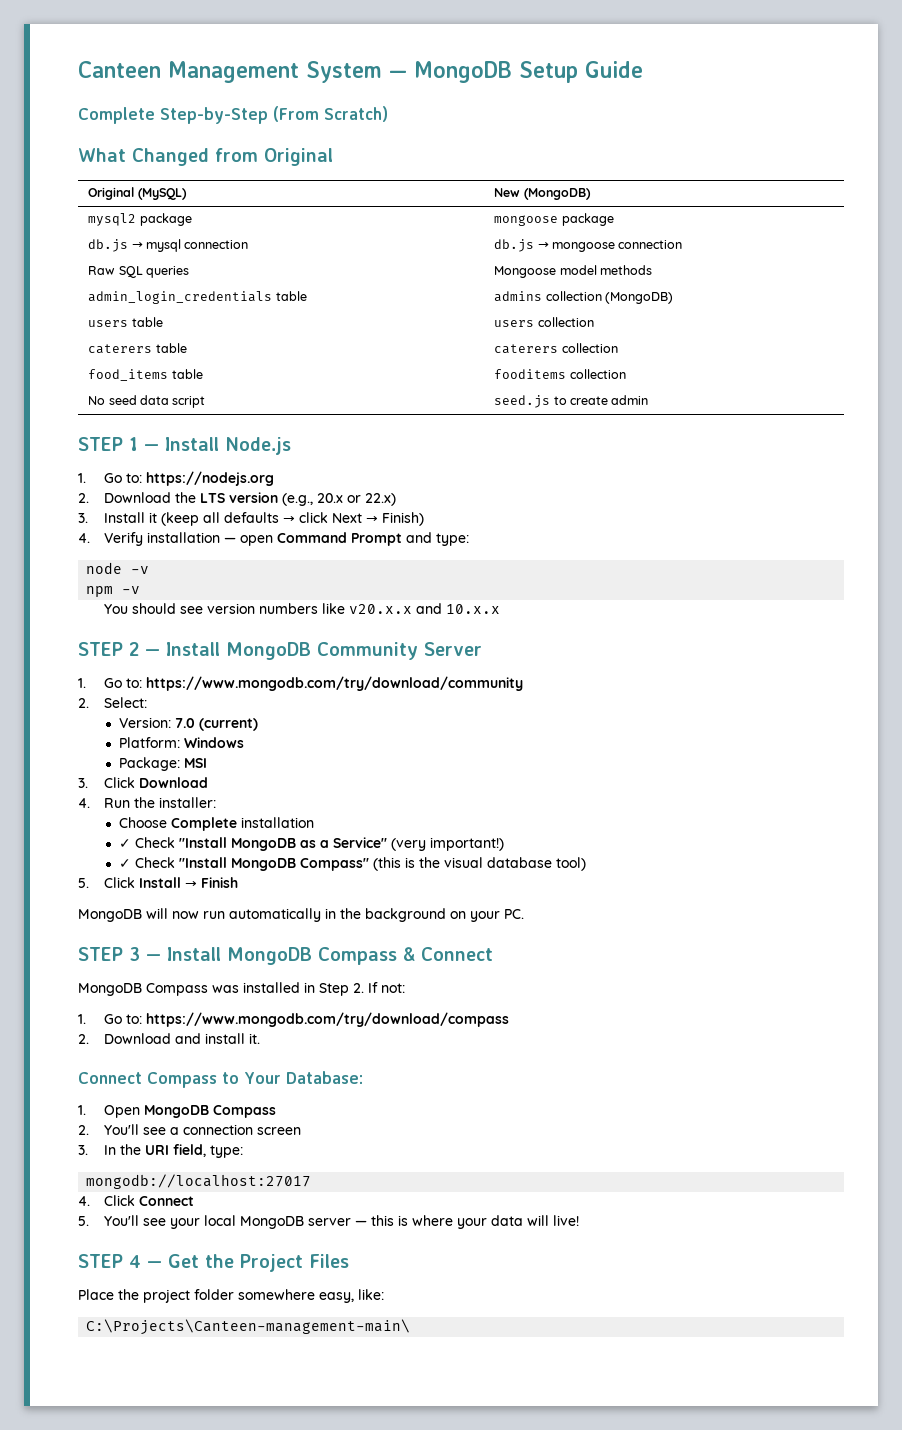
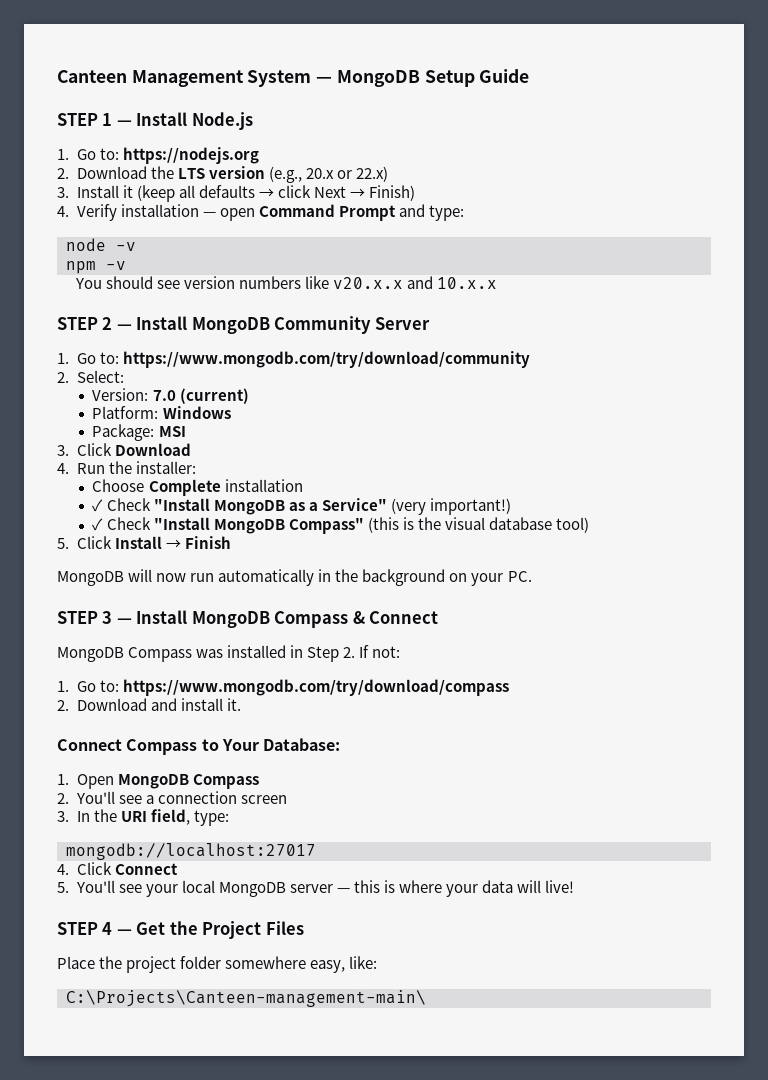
- Complete Step-by-Step (From Scratch)
- What Changed from Original
- Original (MySQL) | New (MongoDB)
- mysql2 package | mongoose package
- db.js → mysql connection | db.js → mongoose connection
- Raw SQL queries | Mongoose model methods
- admin_login_credentials table | admins collection (MongoDB)
- users table | users collection
- caterers table | caterers collection
- food_items table | fooditems collection
- No seed data script | seed.js to create admin

